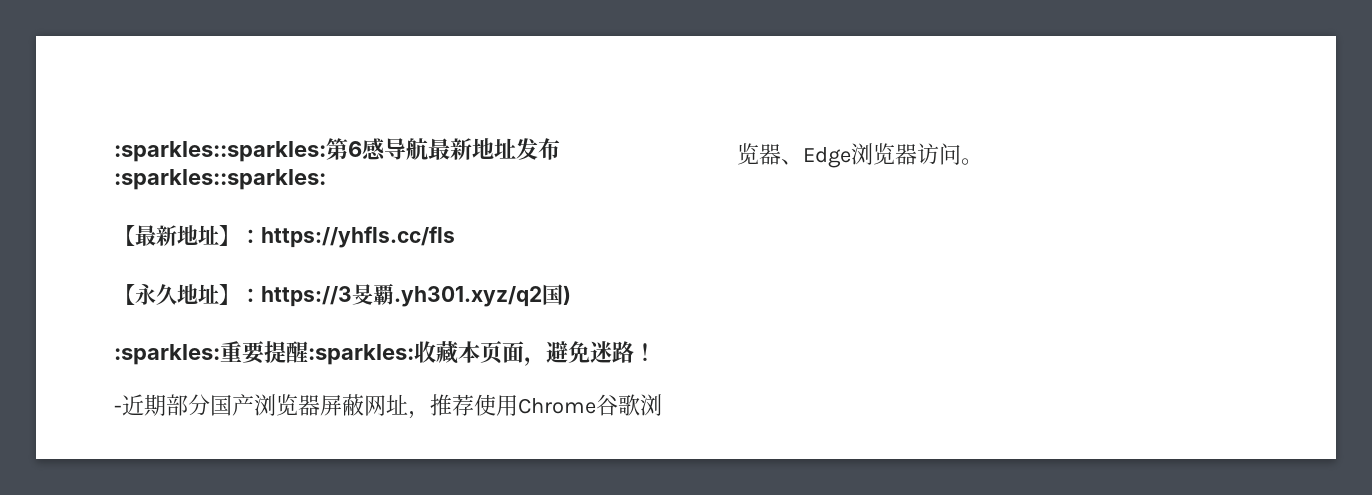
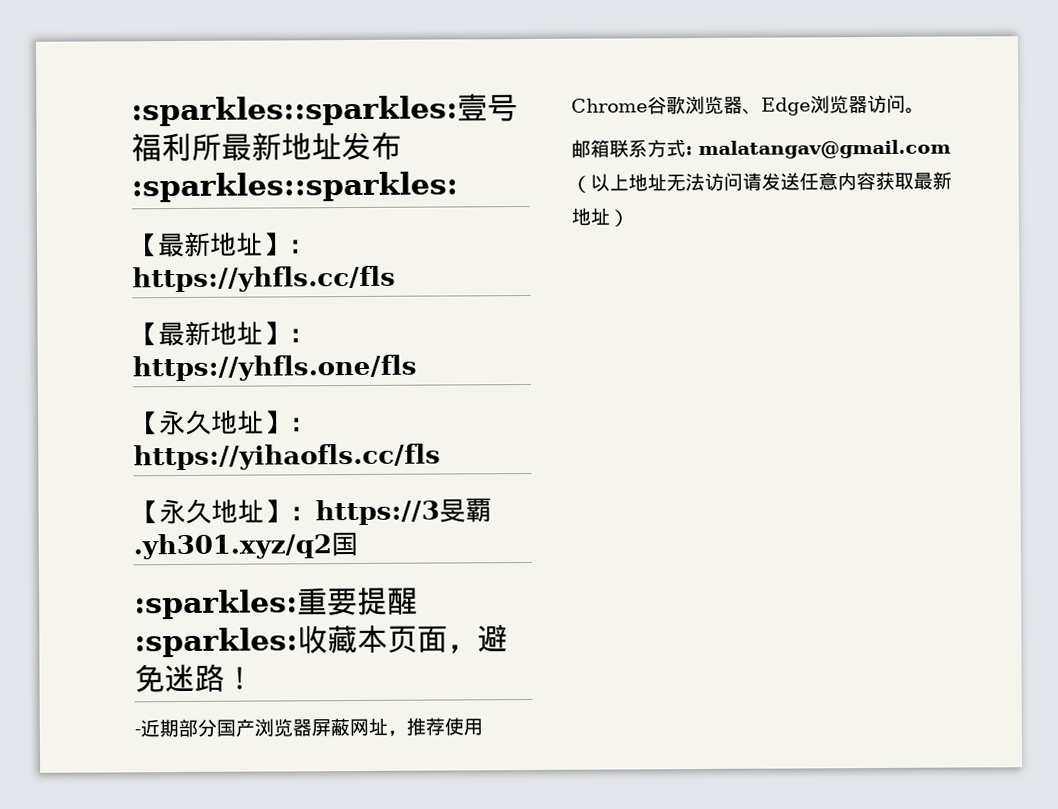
- :sparkles::sparkles:第6感导航最新地址发布:sparkles::sparkles:
+ :sparkles::sparkles:壹号福利所最新地址发布:sparkles::sparkles:
+ 【最新地址】：https://yhfls.one/fls
+ 【永久地址】：https://yihaofls.cc/fls
- 【永久地址】：https://3旻覇.yh301.xyz/q2国)
+ 【永久地址】：https://3旻覇.yh301.xyz/q2国
+ 邮箱联系方式: malatangav@gmail.com（以上地址无法访问请发送任意内容获取最新地址）

